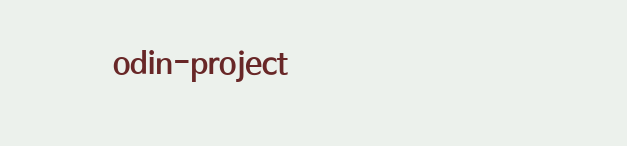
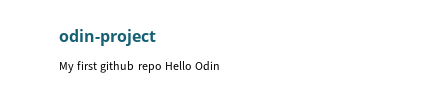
+ My first github repo Hello Odin

